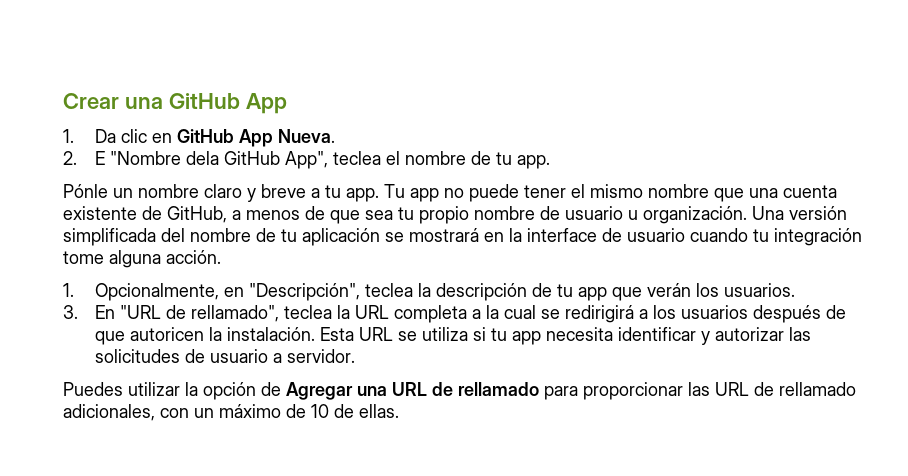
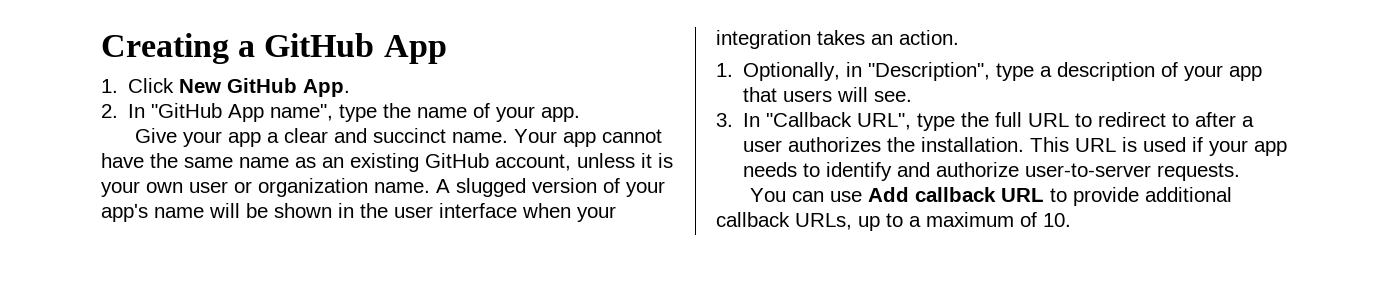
- Crear una GitHub App
+ Creating a GitHub App
- 1. Da clic en GitHub App Nueva.
- 2. E "Nombre dela GitHub App", teclea el nombre de tu app.
- Pónle un nombre claro y breve a tu app. Tu app no puede tener el mismo nombre que una cuenta existente de GitHub, a menos de que sea tu propio nombre de usuario u organización. Una versión simplificada del nombre de tu aplicación se mostrará en la interface de usuario cuando tu integración tome alguna acción.
- 1. Opcionalmente, en "Descripción", teclea la descripción de tu app que verán los usuarios.
- 3. En "URL de rellamado", teclea la URL completa a la cual se redirigirá a los usuarios después de que autoricen la instalación. Esta URL se utiliza si tu app necesita identificar y autorizar las solicitudes de usuario a servidor.
- Puedes utilizar la opción de Agregar una URL de rellamado para proporcionar las URL de rellamado adicionales, con un máximo de 10 de ellas.
+ 1. Click New GitHub App.
+ 2. In "GitHub App name", type the name of your app.
+ Give your app a clear and succinct name. Your app cannot have the same name as an existing GitHub account, unless it is your own user or organization name. A slugged version of your app's name will be shown in the user interface when your integration takes an action.
+ 1. Optionally, in "Description", type a description of your app that users will see.
+ 3. In "Callback URL", type the full URL to redirect to after a user authorizes the installation. This URL is used if your app needs to identify and authorize user-to-server requests.
+ You can use Add callback URL to provide additional callback URLs, up to a maximum of 10.

